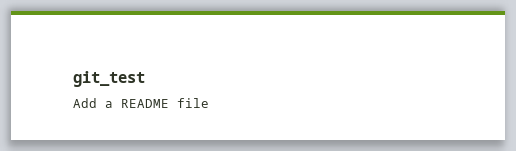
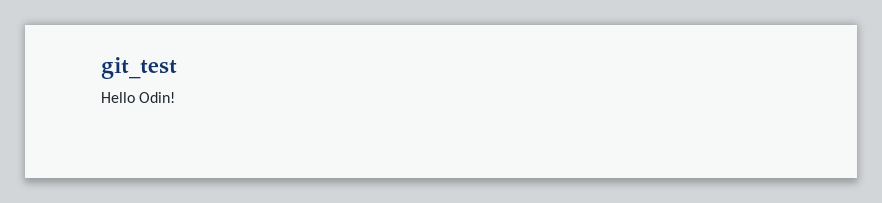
- Add a README file
+ Hello Odin!

